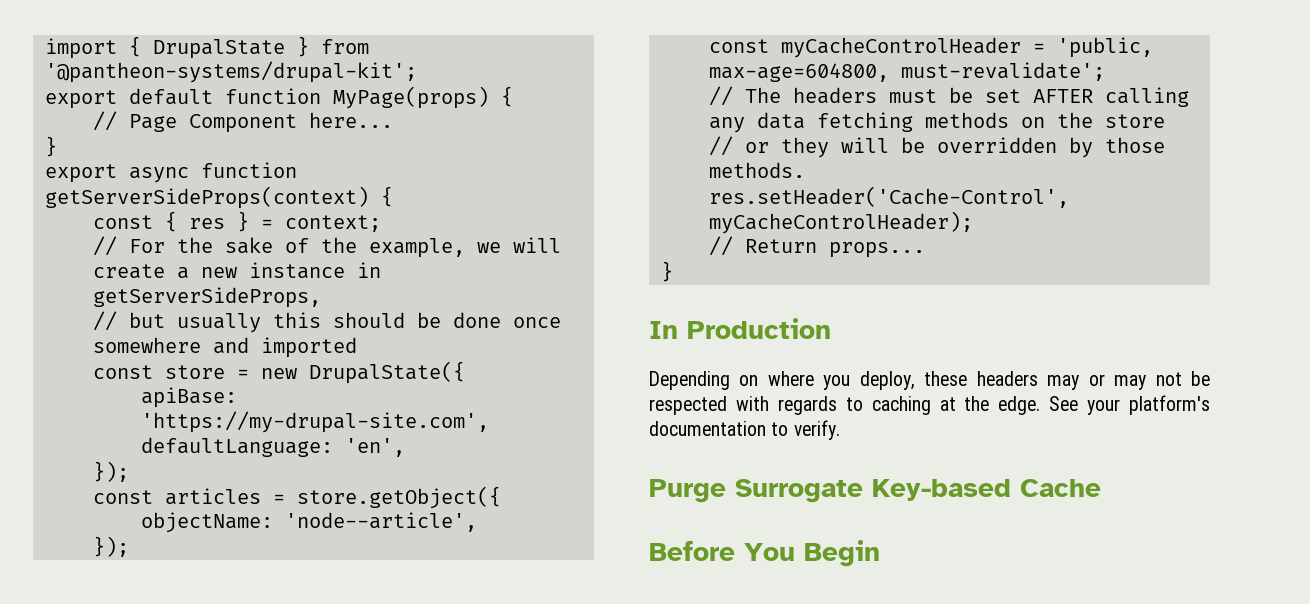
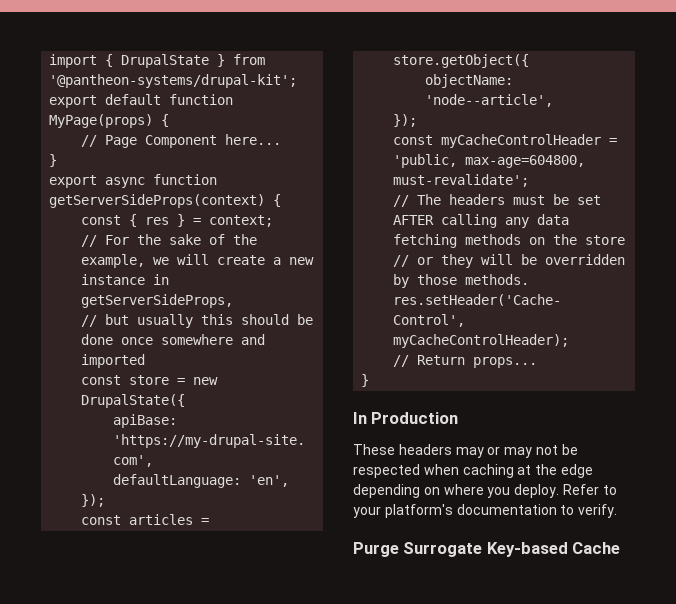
- Depending on where you deploy, these headers may or may not be respected with regards to caching at the edge. See your platform's documentation to verify.
+ These headers may or may not be respected when caching at the edge depending on where you deploy. Refer to your platform's documentation to verify.
- Before You Begin

